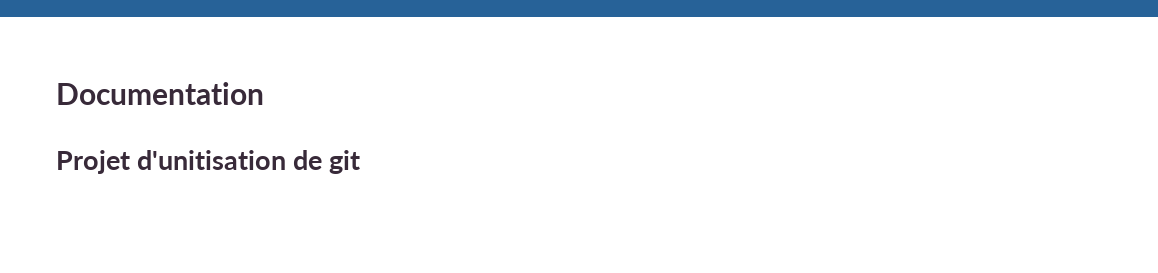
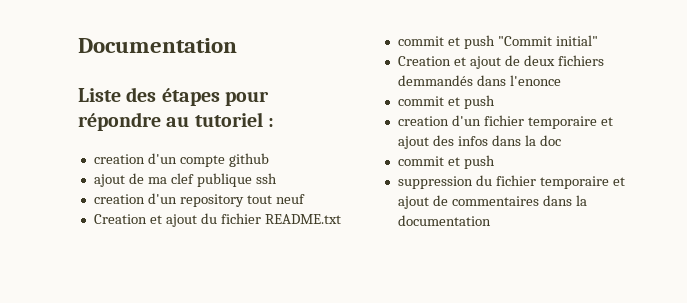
- Projet d'unitisation de git
+ Liste des étapes pour répondre au tutoriel :
+ creation d'un compte github
+ ajout de ma clef publique ssh
+ creation d'un repository tout neuf
+ Creation et ajout du fichier README.txt
+ commit et push "Commit initial"
+ Creation et ajout de deux fichiers demmandés dans l'enonce
+ commit et push
+ creation d'un fichier temporaire et ajout des infos dans la doc
+ commit et push
+ suppression du fichier temporaire et ajout de commentaires dans la documentation

